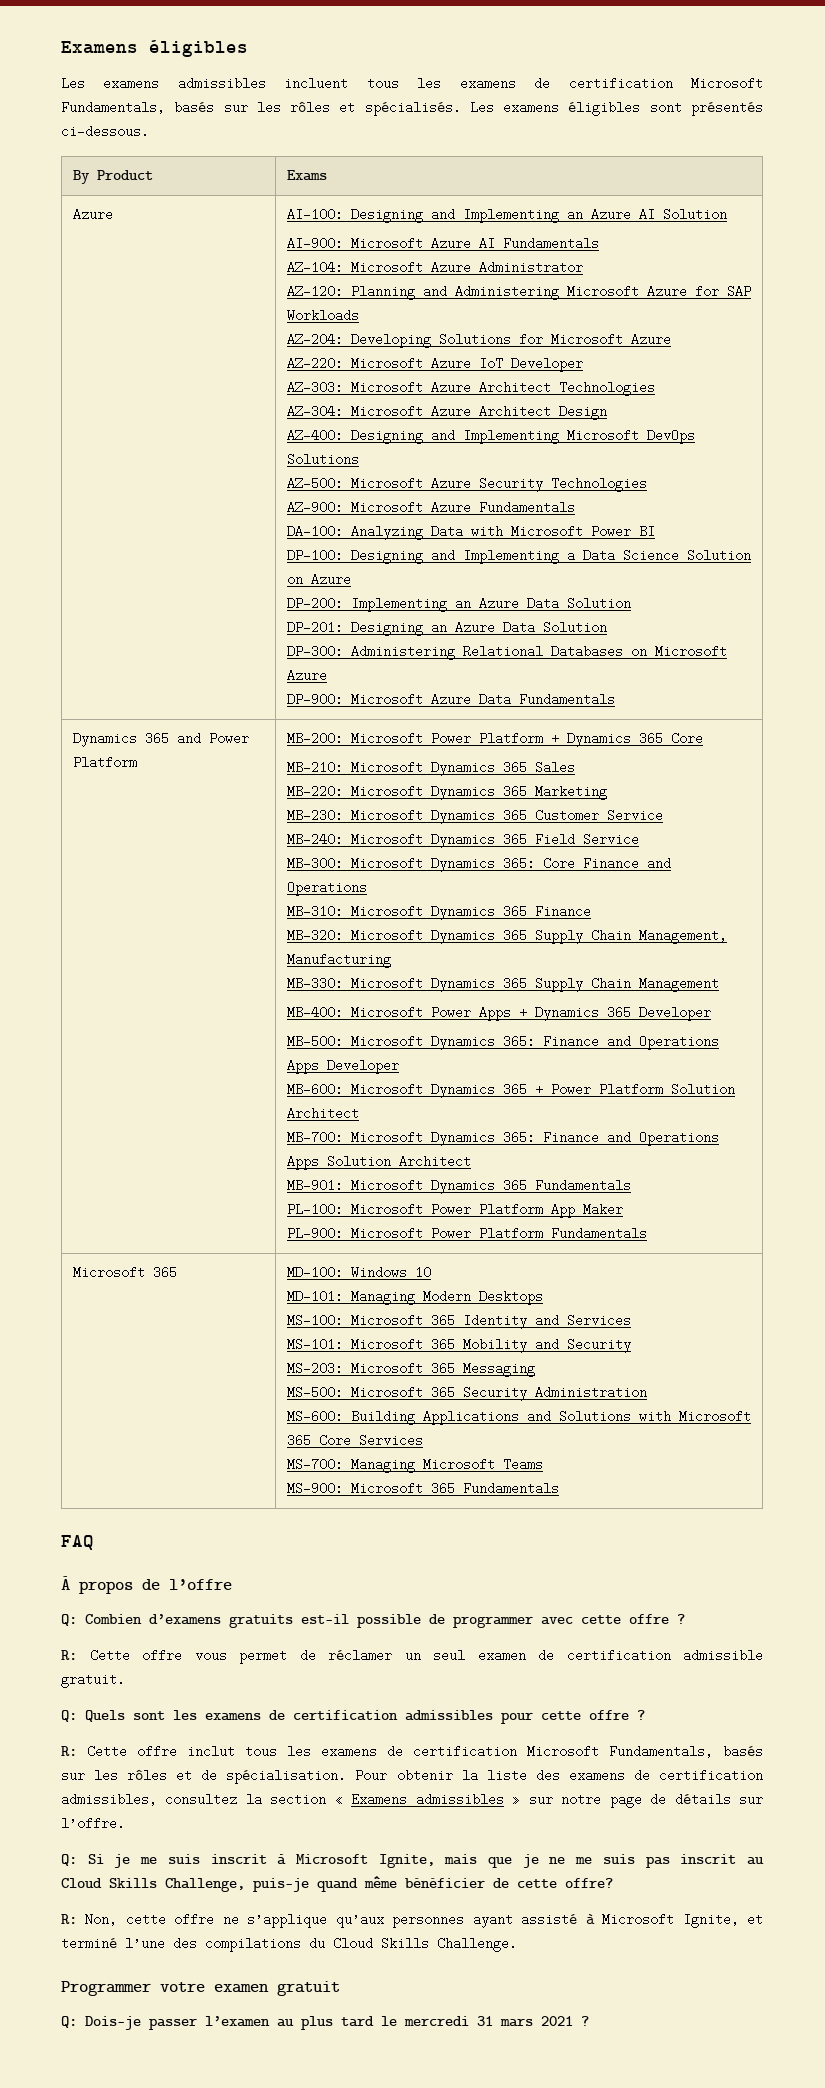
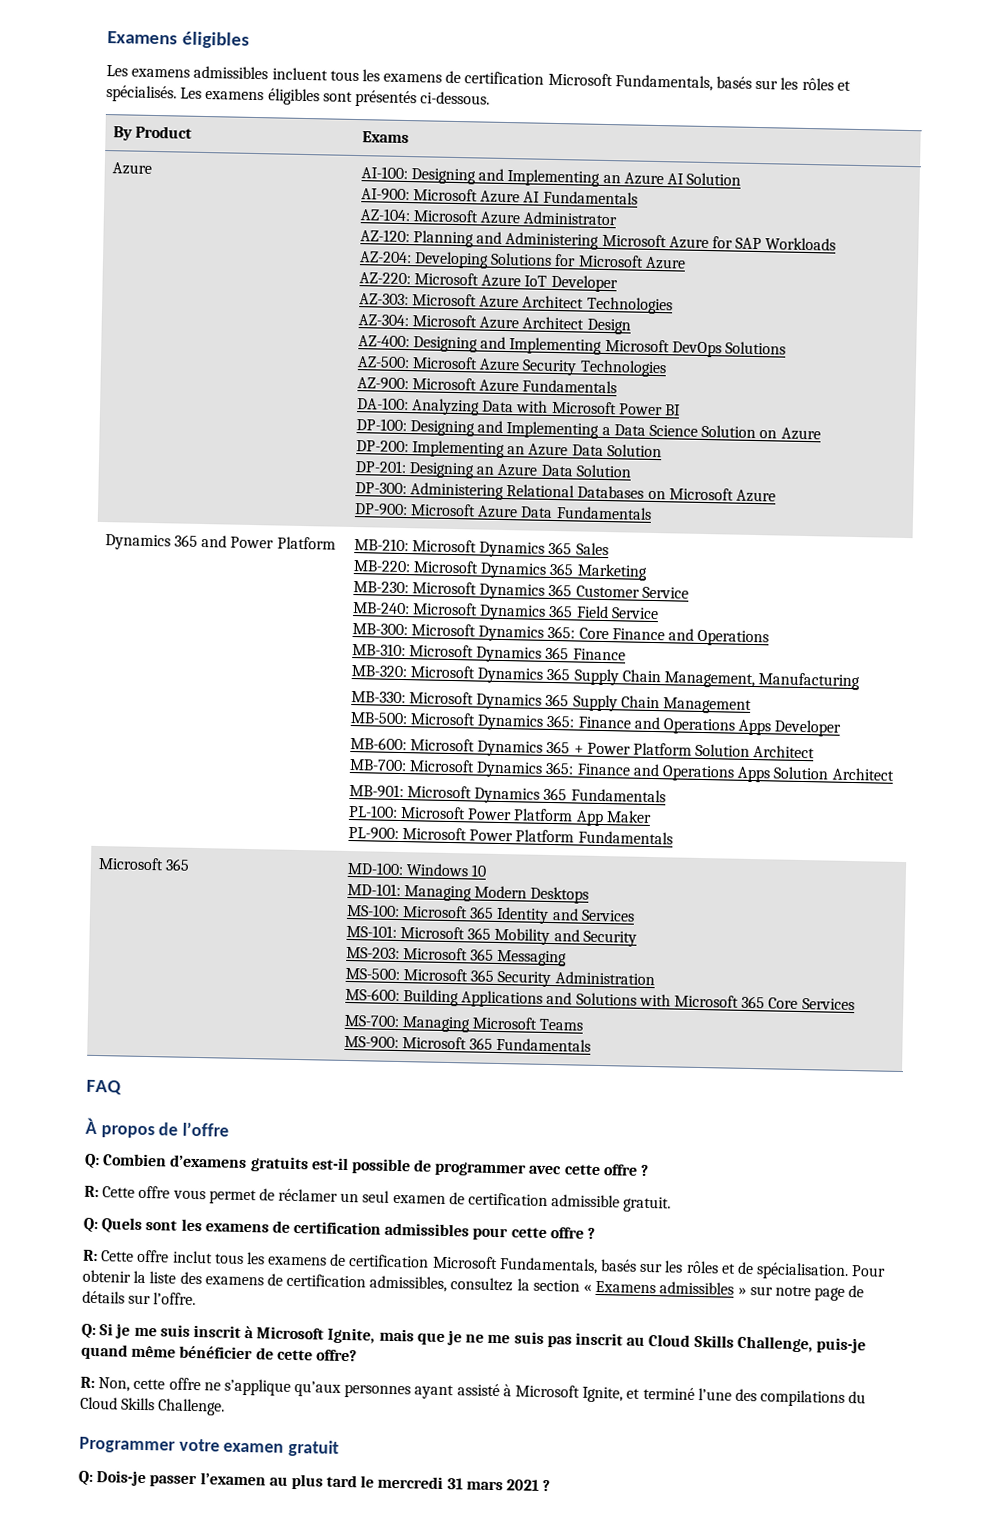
- MB-200: Microsoft Power Platform + Dynamics 365 Core
- MB-400: Microsoft Power Apps + Dynamics 365 Developer

